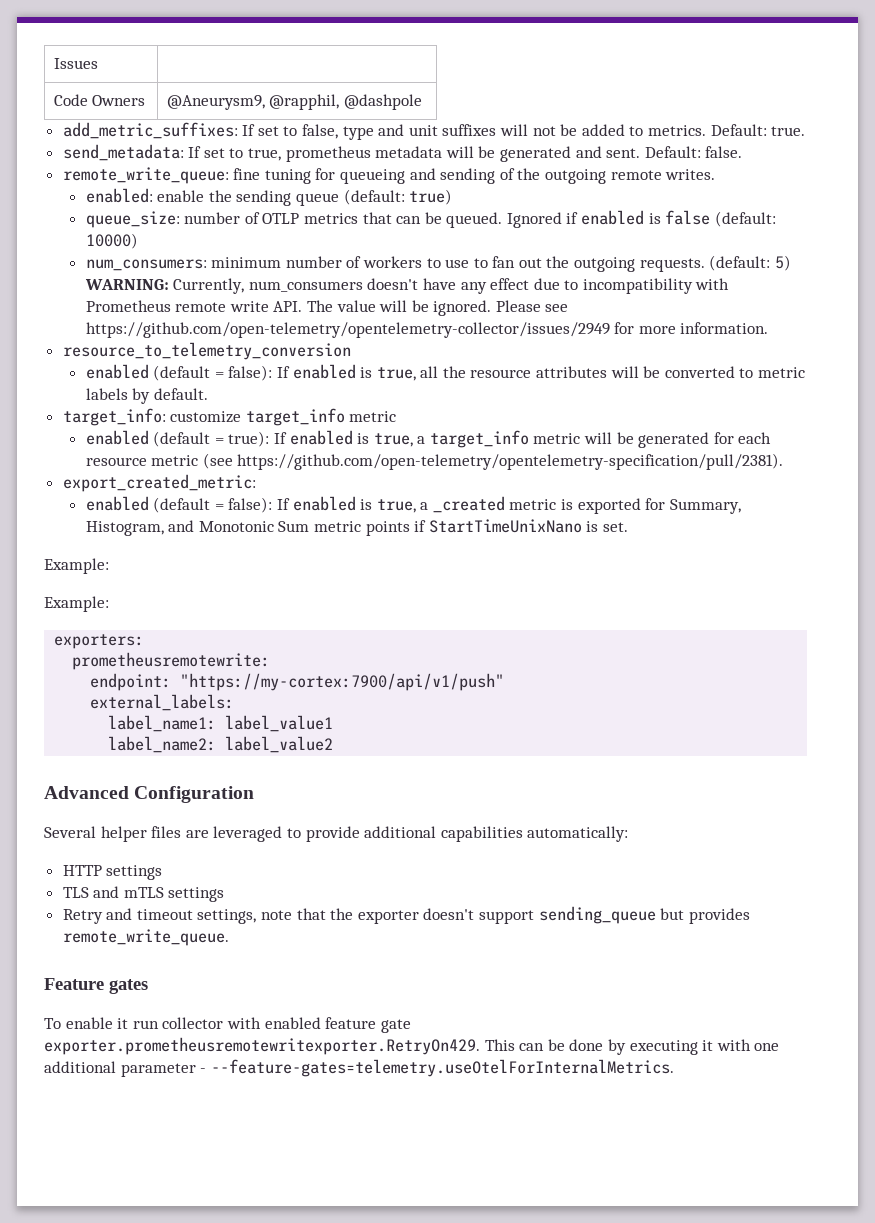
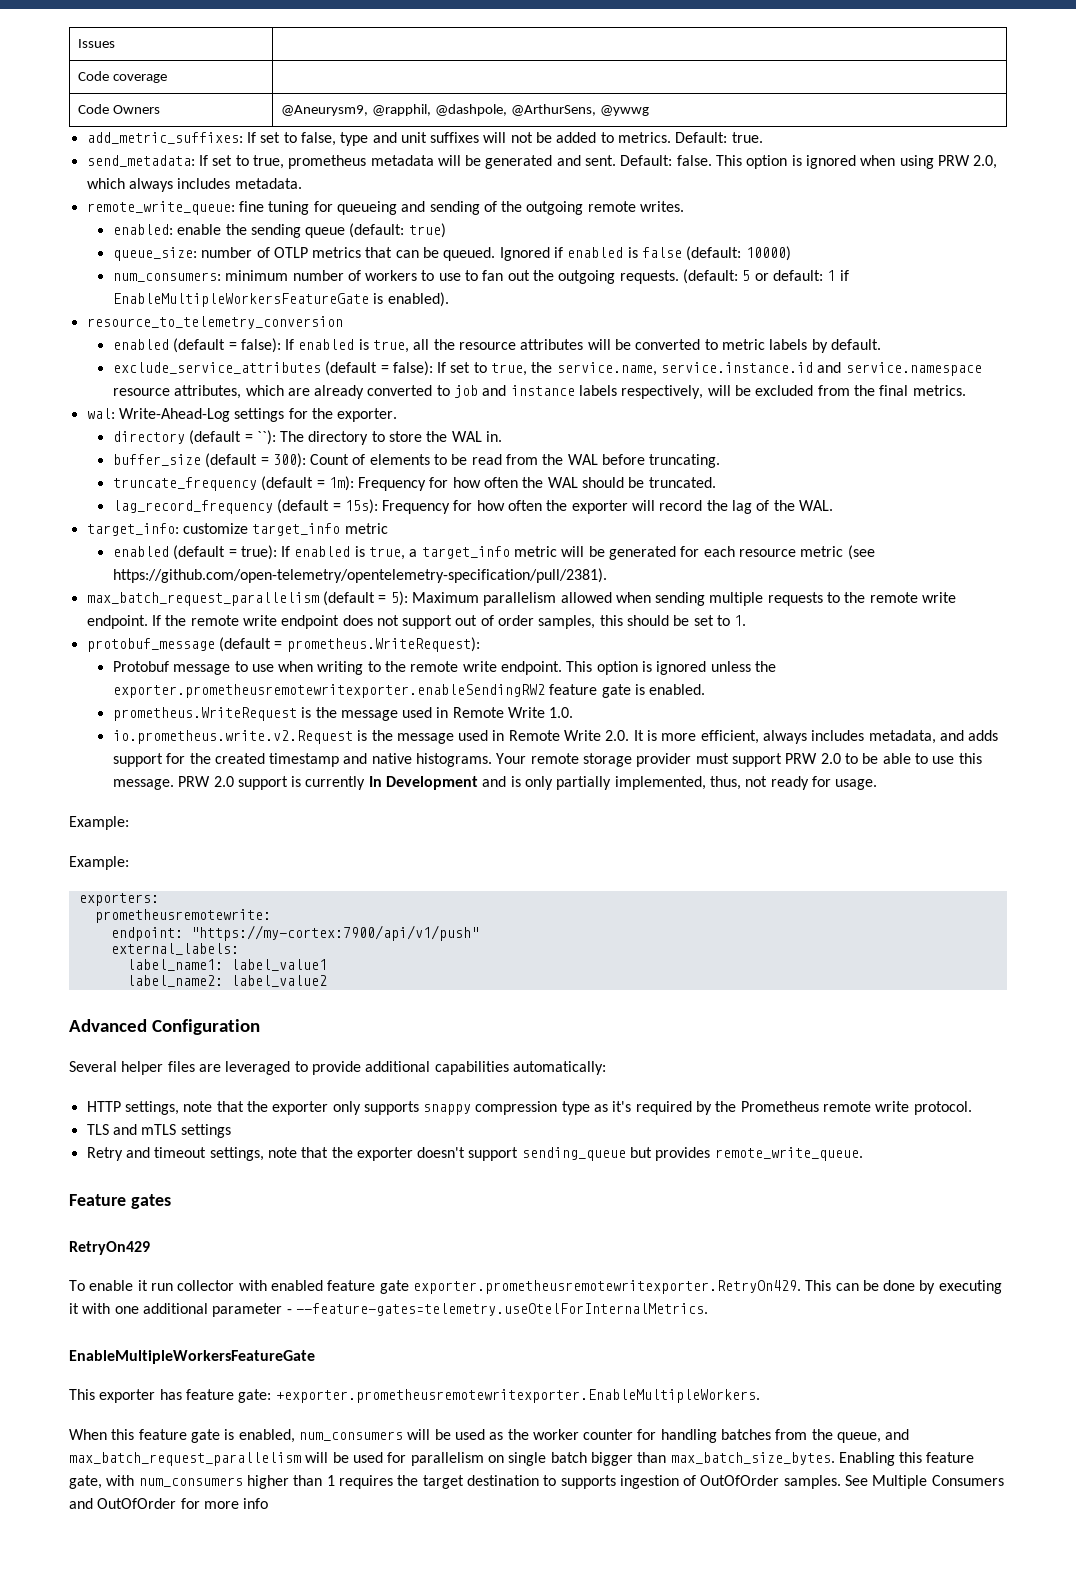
+ Code coverage |
- Code Owners | @Aneurysm9, @rapphil, @dashpole
+ Code Owners | @Aneurysm9, @rapphil, @dashpole, @ArthurSens, @ywwg
+ This option is ignored when using PRW 2.0, which always includes metadata.
- (default: 5) WARNING: Currently, num_consumers doesn't have any effect due to incompatibility with Prometheus remote write API. The value will be ignored. Please see https://github.com/open-telemetry/opentelemetry-collector/issues/2949 for more information.
+ (default: 5 or default: 1 if EnableMultipleWorkersFeatureGate is enabled).
+ exclude_service_attributes (default = false): If set to true, the service.name, service.instance.id and service.namespace resource attributes, which are already converted to job and instance labels respectively, will be excluded from the final metrics.
+ wal: Write-Ahead-Log settings for the exporter.
+ directory (default = ``): The directory to store the WAL in.
+ buffer_size (default = 300): Count of elements to be read from the WAL before truncating.
+ truncate_frequency (default = 1m): Frequency for how often the WAL should be truncated.
+ lag_record_frequency (default = 15s): Frequency for how often the exporter will record the lag of the WAL.
- export_created_metric:
- enabled (default = false): If enabled is true, a _created metric is exported for Summary, Histogram, and Monotonic Sum metric points if StartTimeUnixNano is set.
+ max_batch_request_parallelism (default = 5): Maximum parallelism allowed when sending multiple requests to the remote write endpoint. If the remote write endpoint does not support out of order samples, this should be set to 1.
+ protobuf_message (default = prometheus.WriteRequest):
+ Protobuf message to use when writing to the remote write endpoint. This option is ignored unless the exporter.prometheusremotewritexporter.enableSendingRW2 feature gate is enabled.
+ prometheus.WriteRequest is the message used in Remote Write 1.0.
+ io.prometheus.write.v2.Request is the message used in Remote Write 2.0. It is more efficient, always includes metadata, and adds support for the created timestamp and native histograms. Your remote storage provider must support PRW 2.0 to be able to use this message. PRW 2.0 support is currently In Development and is only partially implemented, thus, not ready for usage.
- HTTP settings
+ HTTP settings, note that the exporter only supports snappy compression type as it's required by the Prometheus remote write protocol.
+ RetryOn429
  To enable it run collector with enabled feature gate exporter.prometheusremotewritexporter.RetryOn429. This can be done by executing it with one additional parameter - --feature-gates=telemetry.useOtelForInternalMetrics.
+ EnableMultipleWorkersFeatureGate
+ This exporter has feature gate: +exporter.prometheusremotewritexporter.EnableMultipleWorkers.
+ When this feature gate is enabled, num_consumers will be used as the worker counter for handling batches from the queue, and max_batch_request_parallelism will be used for parallelism on single batch bigger than max_batch_size_bytes. Enabling this feature gate, with num_consumers higher than 1 requires the target destination to supports ingestion of OutOfOrder samples. See Multiple Consumers and OutOfOrder for more info

